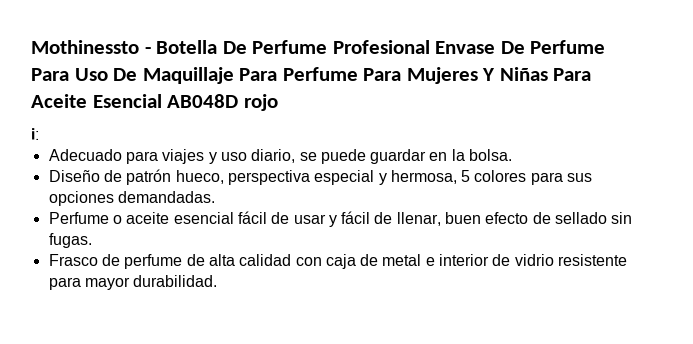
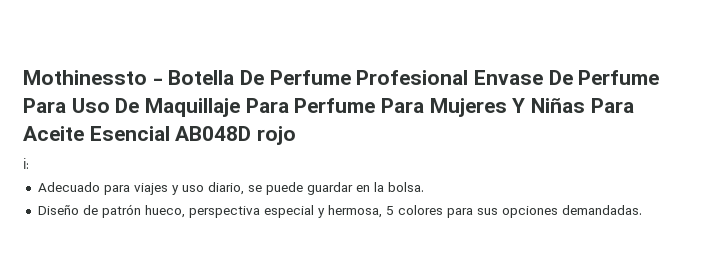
- Perfume o aceite esencial fácil de usar y fácil de llenar, buen efecto de sellado sin fugas.
- Frasco de perfume de alta calidad con caja de metal e interior de vidrio resistente para mayor durabilidad.

